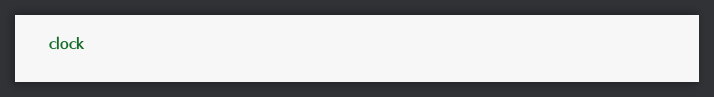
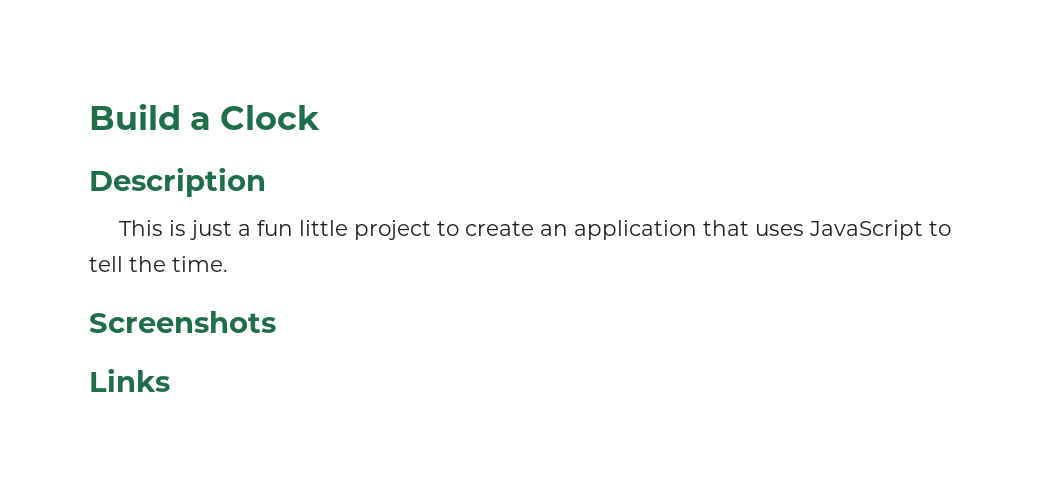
- clock
+ Build a Clock
+ Description
+ This is just a fun little project to create an application that uses JavaScript to tell the time.
+ Screenshots
+ Links

